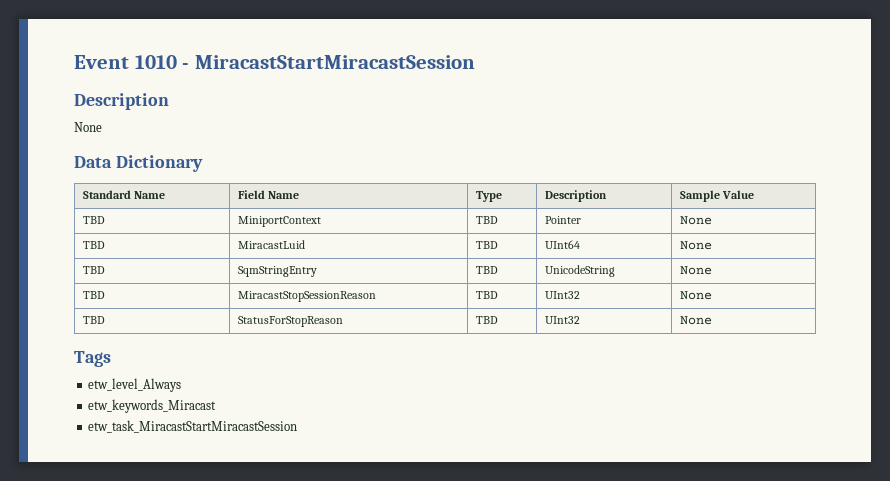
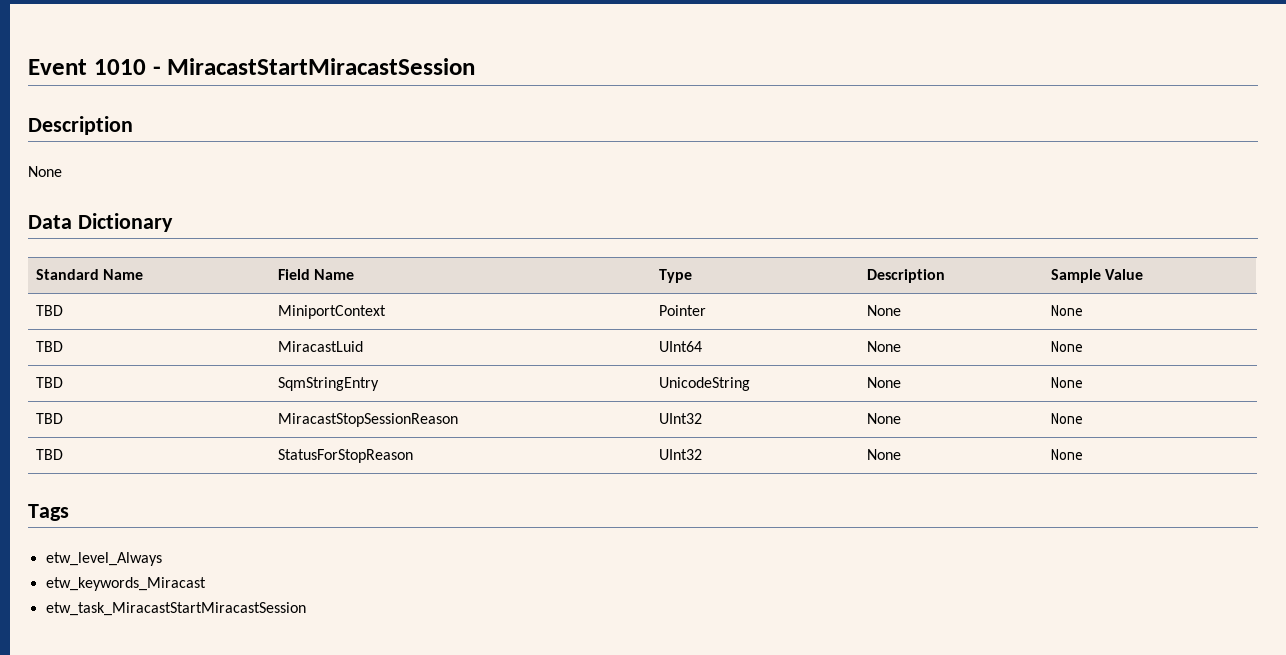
- TBD | MiniportContext | TBD | Pointer | None
+ TBD | MiniportContext | Pointer | None | None
- TBD | MiracastLuid | TBD | UInt64 | None
+ TBD | MiracastLuid | UInt64 | None | None
- TBD | SqmStringEntry | TBD | UnicodeString | None
+ TBD | SqmStringEntry | UnicodeString | None | None
- TBD | MiracastStopSessionReason | TBD | UInt32 | None
+ TBD | MiracastStopSessionReason | UInt32 | None | None
- TBD | StatusForStopReason | TBD | UInt32 | None
+ TBD | StatusForStopReason | UInt32 | None | None

